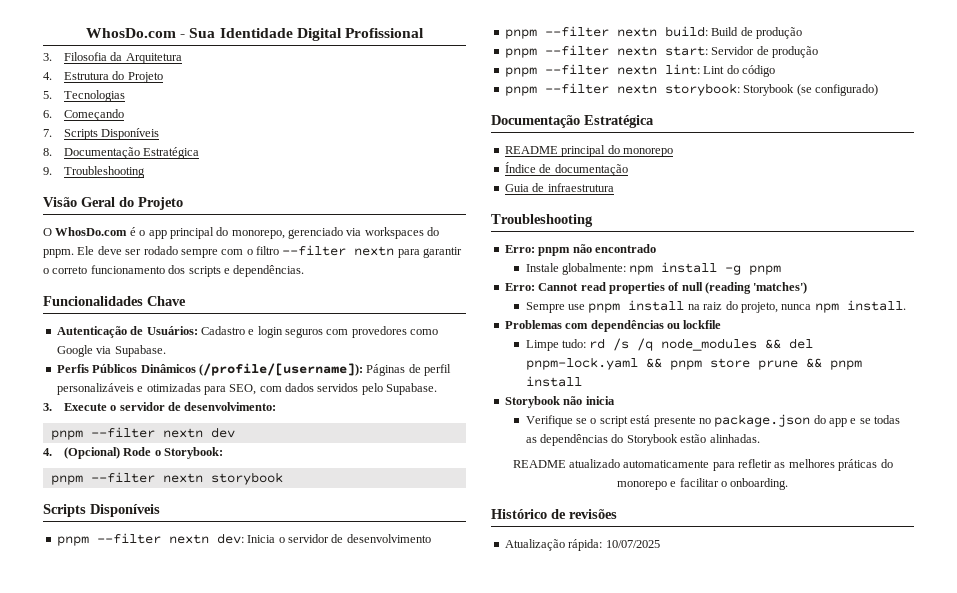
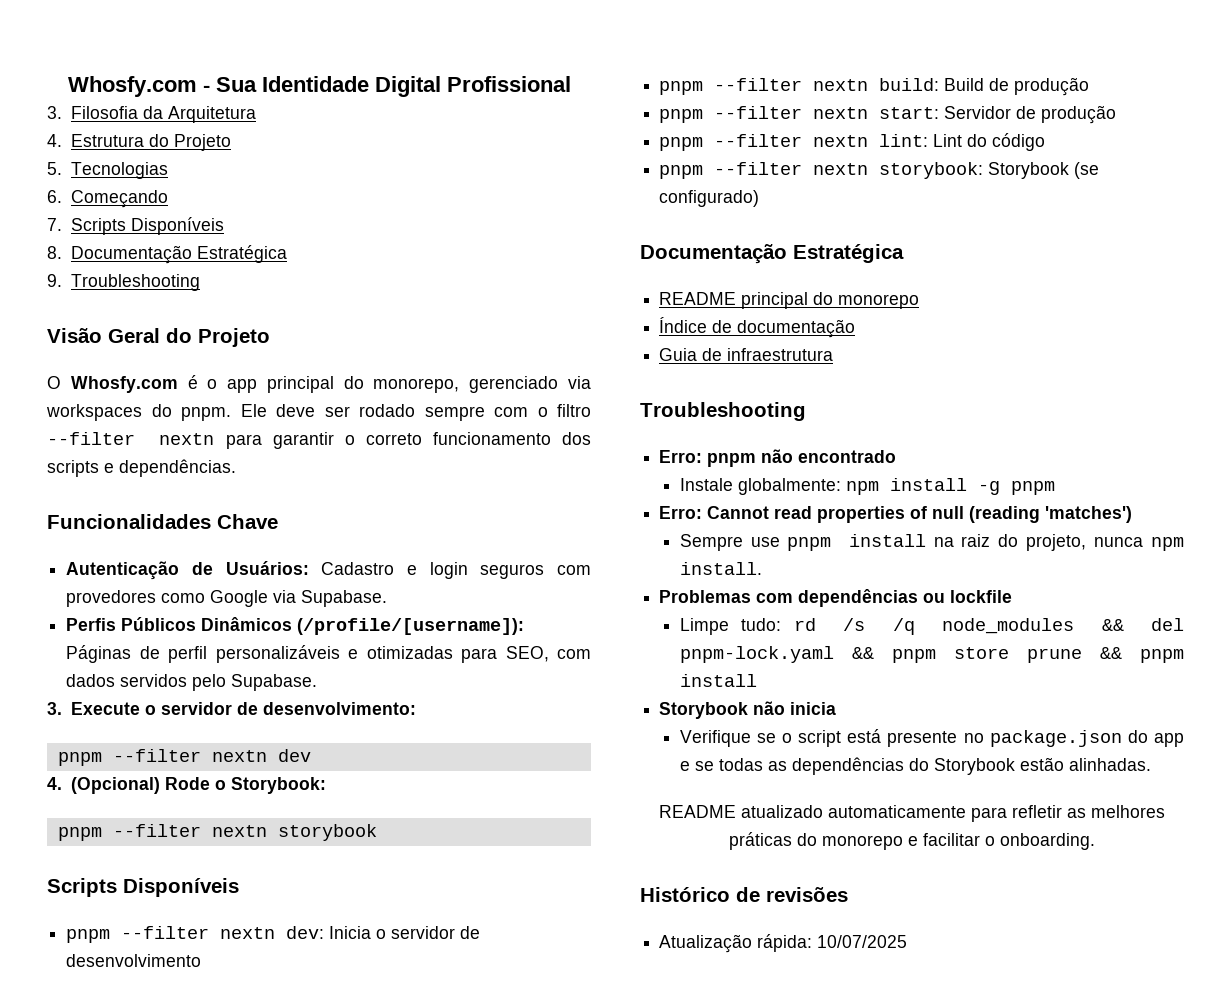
- WhosDo.com - Sua Identidade Digital Profissional
+ Whosfy.com - Sua Identidade Digital Profissional
- O WhosDo.com é o app principal do monorepo, gerenciado via workspaces do pnpm.
+ O Whosfy.com é o app principal do monorepo, gerenciado via workspaces do pnpm.

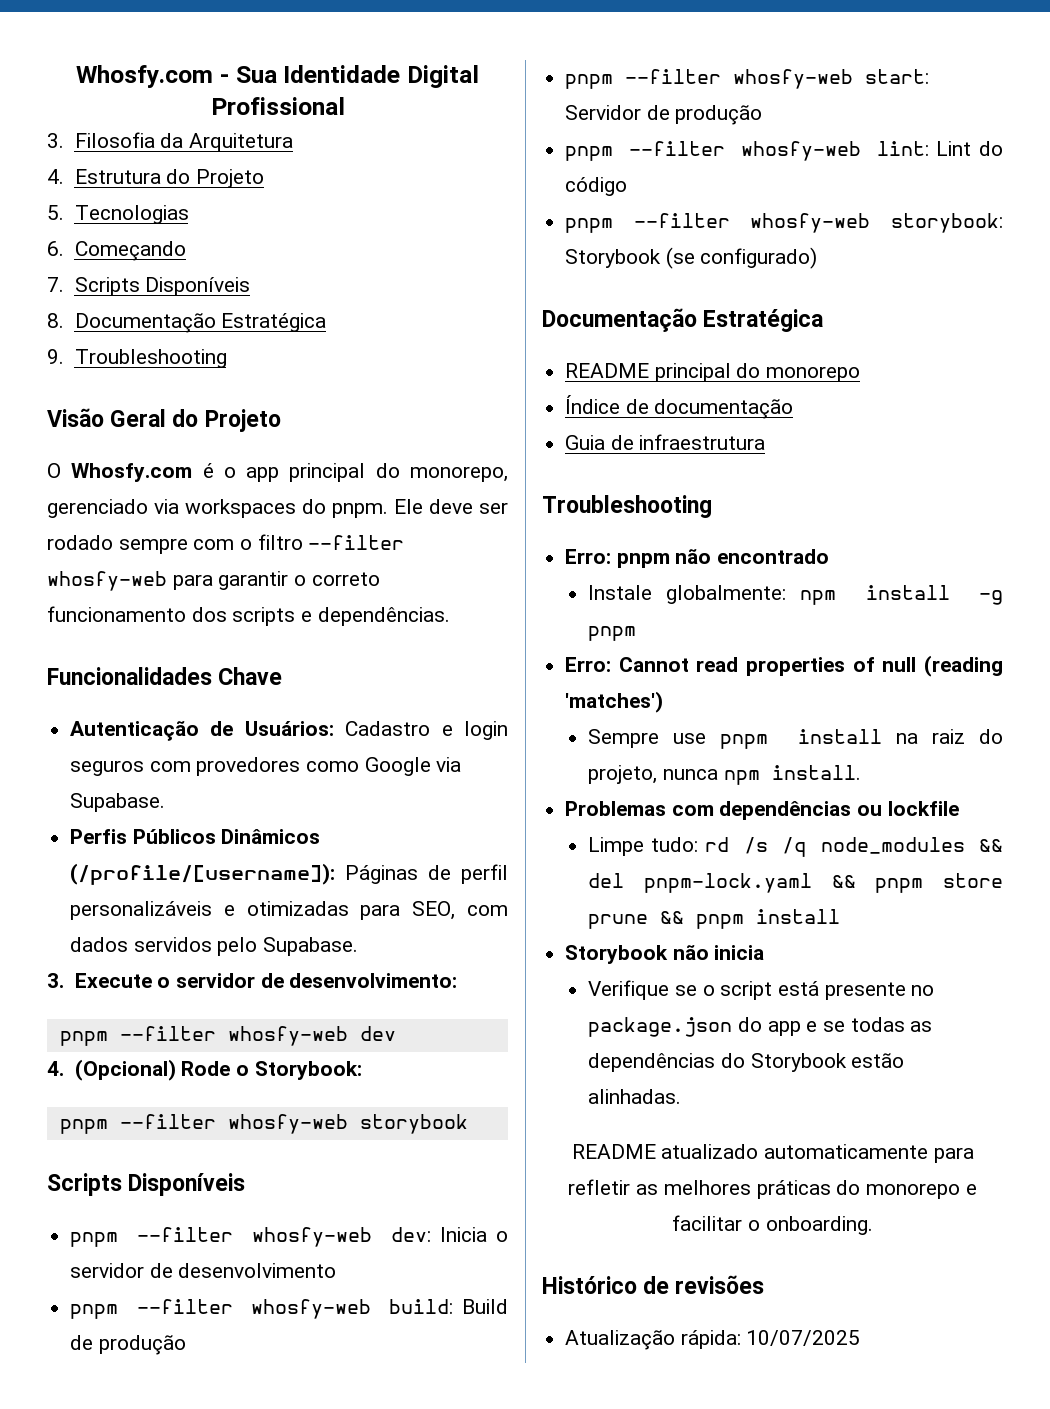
- Ele deve ser rodado sempre com o filtro --filter nextn para garantir o correto funcionamento dos scripts e dependências.
+ Ele deve ser rodado sempre com o filtro --filter whosfy-web para garantir o correto funcionamento dos scripts e dependências.
- pnpm --filter nextn dev
+ pnpm --filter whosfy-web dev
- pnpm --filter nextn storybook
+ pnpm --filter whosfy-web storybook
- pnpm --filter nextn dev: Inicia o servidor de desenvolvimento
+ pnpm --filter whosfy-web dev: Inicia o servidor de desenvolvimento
- pnpm --filter nextn build: Build de produção
+ pnpm --filter whosfy-web build: Build de produção
- pnpm --filter nextn start: Servidor de produção
+ pnpm --filter whosfy-web start: Servidor de produção
- pnpm --filter nextn lint: Lint do código
+ pnpm --filter whosfy-web lint: Lint do código
- pnpm --filter nextn storybook: Storybook (se configurado)
+ pnpm --filter whosfy-web storybook: Storybook (se configurado)

